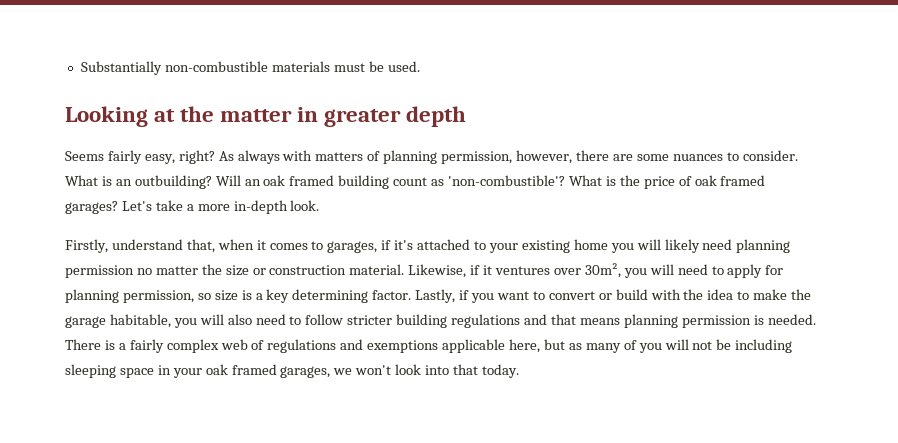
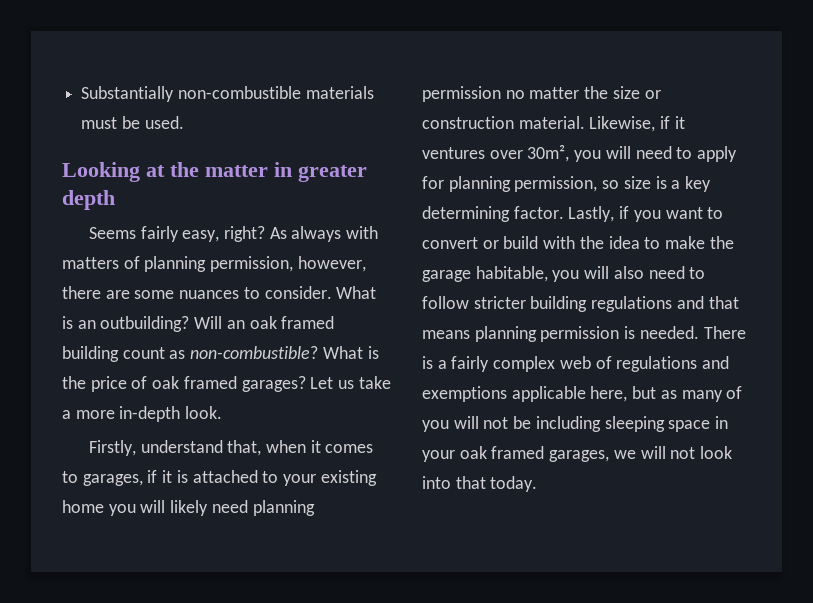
- Will an oak framed building count as 'non-combustible'?
+ Will an oak framed building count as non-combustible?
- Let's take a more in-depth look.
+ Let us take a more in-depth look.
- Firstly, understand that, when it comes to garages, if it's attached to your existing home you will likely need planning permission no matter the size or construction material.
+ Firstly, understand that, when it comes to garages, if it is attached to your existing home you will likely need planning permission no matter the size or construction material.
- There is a fairly complex web of regulations and exemptions applicable here, but as many of you will not be including sleeping space in your oak framed garages, we won't look into that today.
+ There is a fairly complex web of regulations and exemptions applicable here, but as many of you will not be including sleeping space in your oak framed garages, we will not look into that today.

